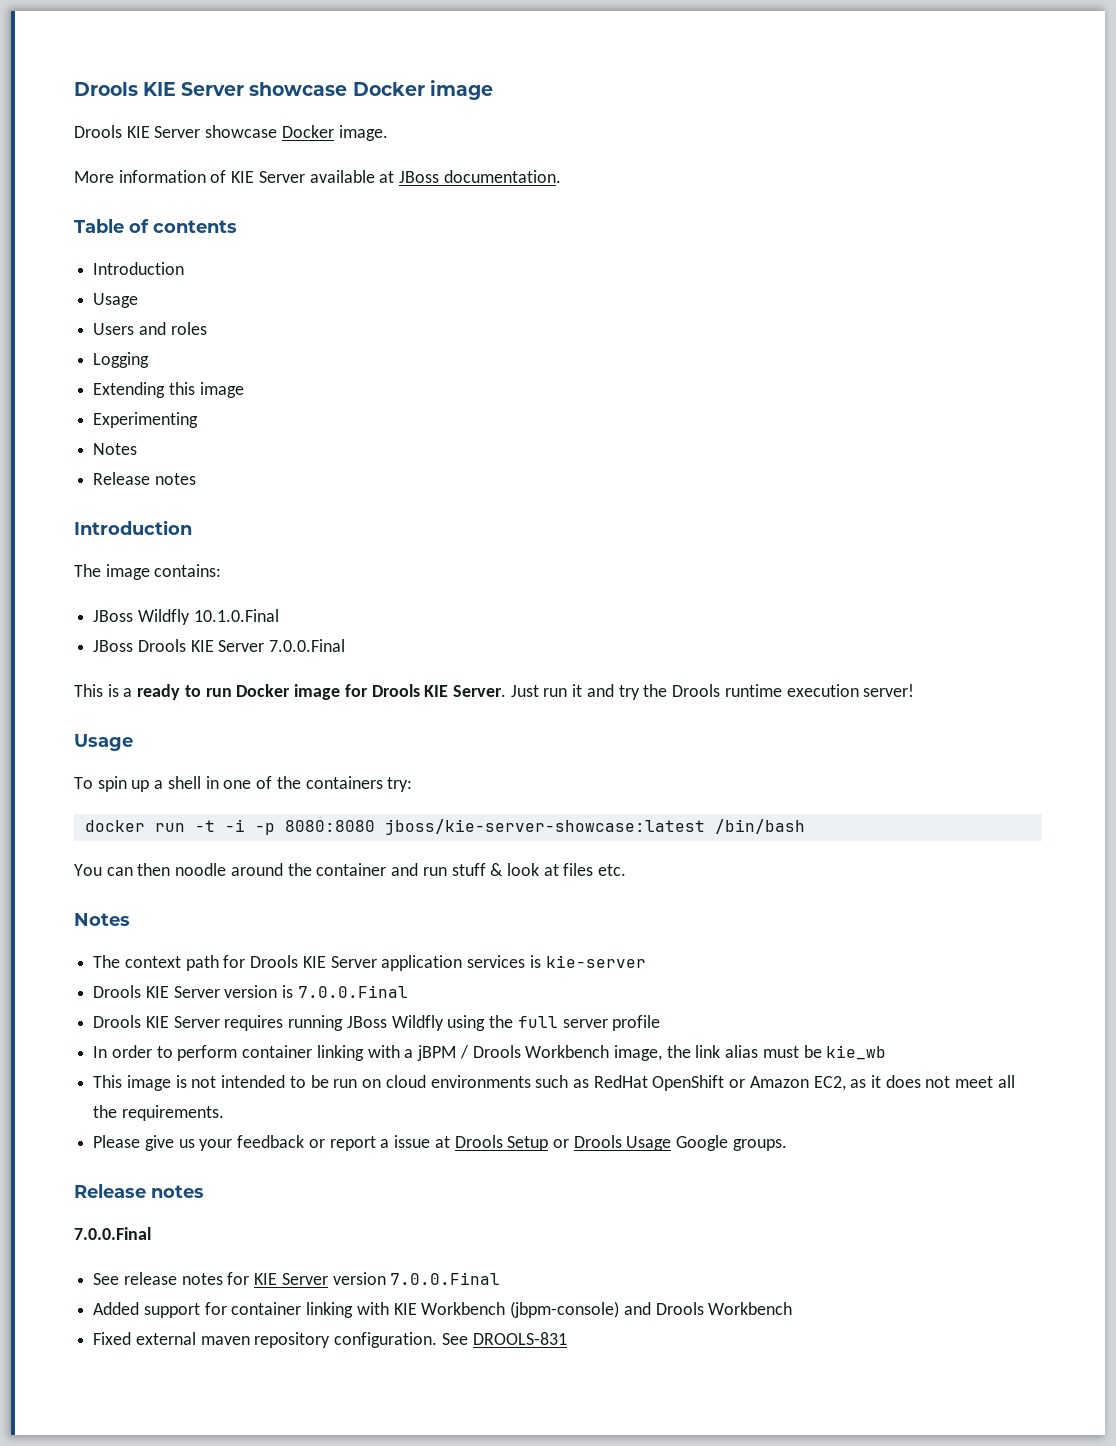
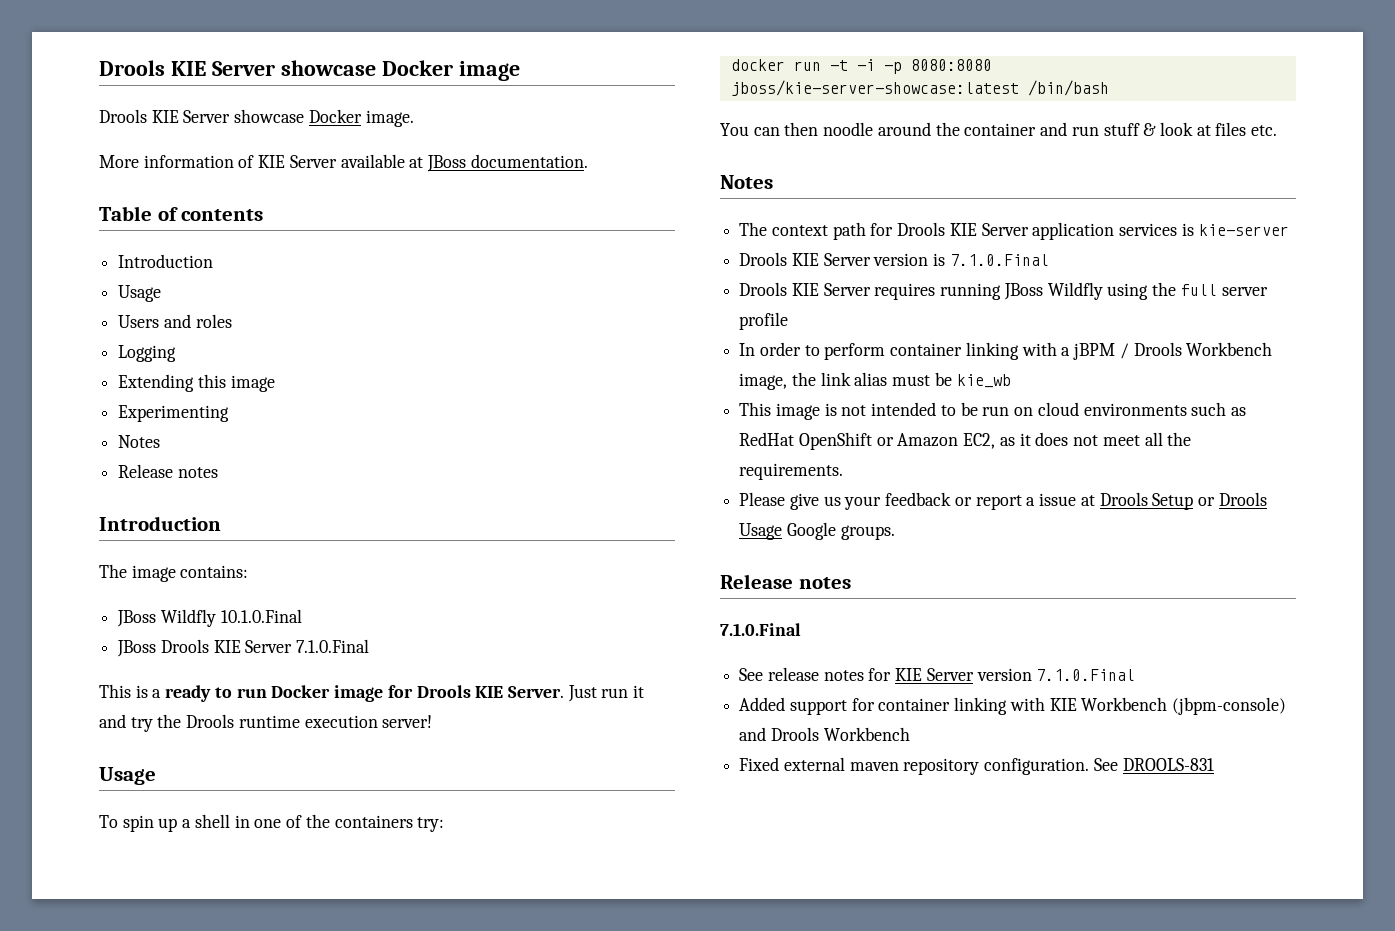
- JBoss Drools KIE Server 7.0.0.Final
+ JBoss Drools KIE Server 7.1.0.Final
- Drools KIE Server version is 7.0.0.Final
+ Drools KIE Server version is 7.1.0.Final
  Please give us your feedback or report a issue at Drools Setup or Drools Usage Google groups.
  Release notes
- 7.0.0.Final
+ 7.1.0.Final
- See release notes for KIE Server version 7.0.0.Final
+ See release notes for KIE Server version 7.1.0.Final

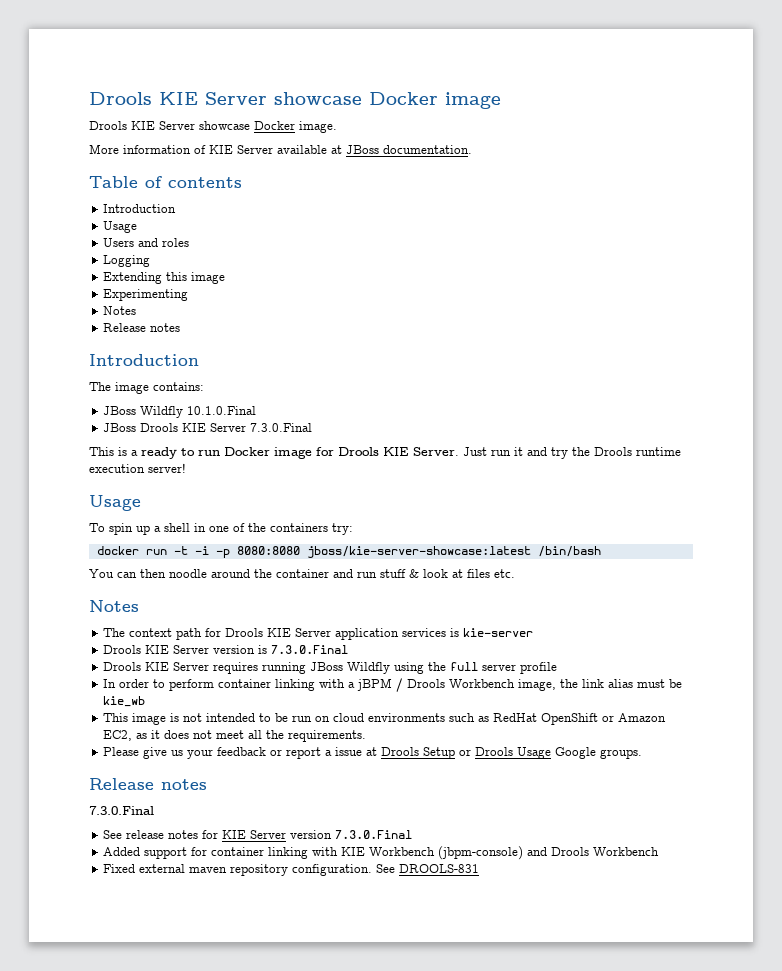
- JBoss Drools KIE Server 7.1.0.Final
+ JBoss Drools KIE Server 7.3.0.Final
- Drools KIE Server version is 7.1.0.Final
+ Drools KIE Server version is 7.3.0.Final
  Please give us your feedback or report a issue at Drools Setup or Drools Usage Google groups.
  Release notes
- 7.1.0.Final
+ 7.3.0.Final
- See release notes for KIE Server version 7.1.0.Final
+ See release notes for KIE Server version 7.3.0.Final

